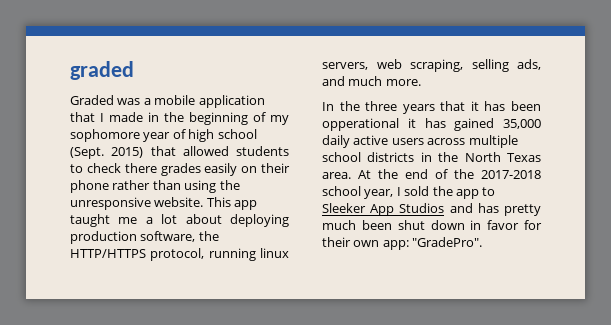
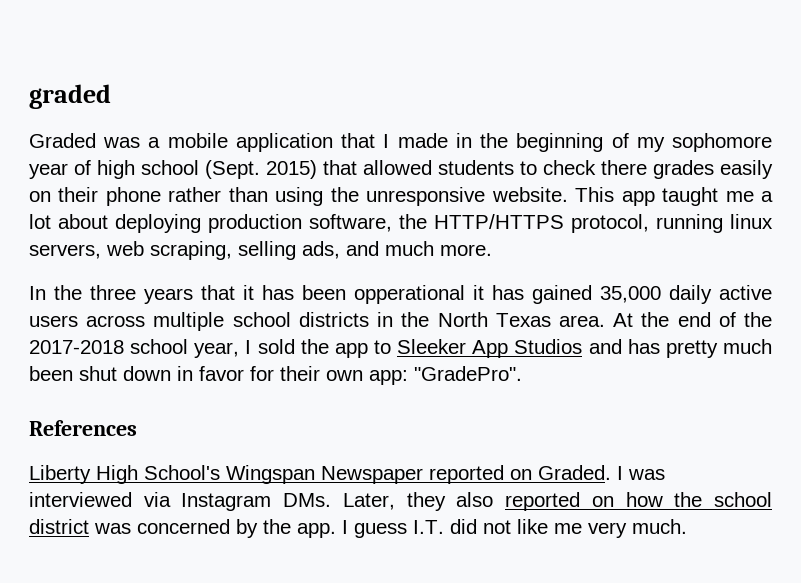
+ References
+ Liberty High School's Wingspan Newspaper reported on Graded. I was interviewed via Instagram DMs. Later, they also reported on how the school district was concerned by the app. I guess I.T. did not like me very much.

